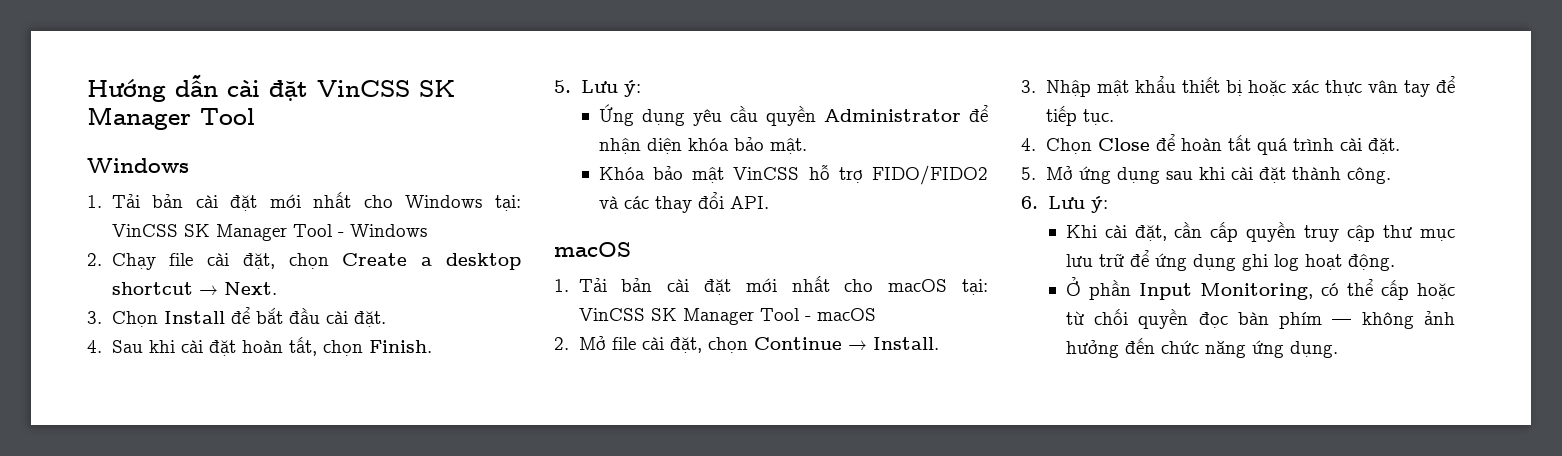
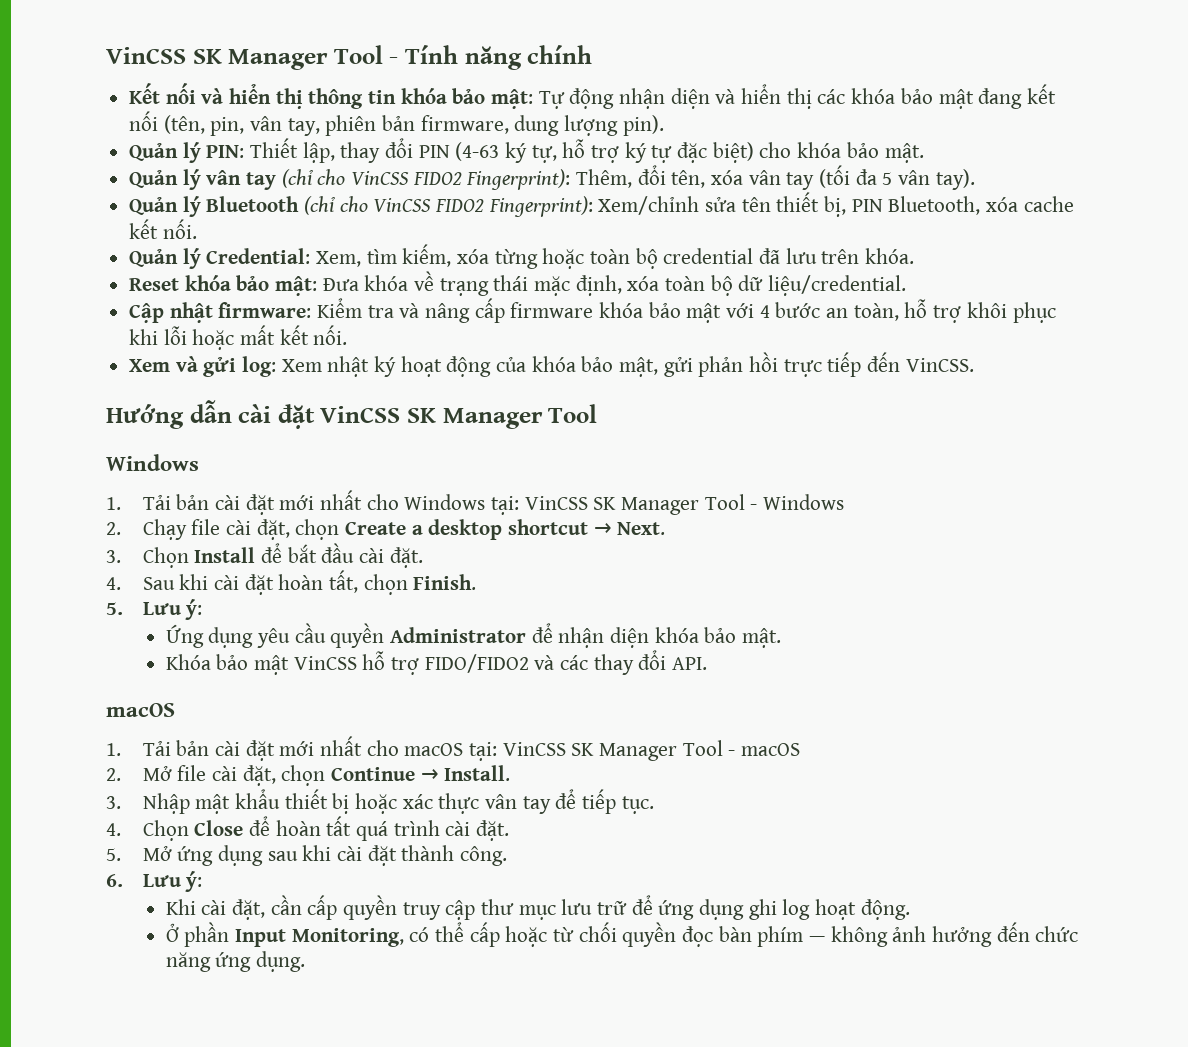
+ VinCSS SK Manager Tool - Tính năng chính
+ Kết nối và hiển thị thông tin khóa bảo mật: Tự động nhận diện và hiển thị các khóa bảo mật đang kết nối (tên, pin, vân tay, phiên bản firmware, dung lượng pin).
+ Quản lý PIN: Thiết lập, thay đổi PIN (4-63 ký tự, hỗ trợ ký tự đặc biệt) cho khóa bảo mật.
+ Quản lý vân tay (chỉ cho VinCSS FIDO2 Fingerprint): Thêm, đổi tên, xóa vân tay (tối đa 5 vân tay).
+ Quản lý Bluetooth (chỉ cho VinCSS FIDO2 Fingerprint): Xem/chỉnh sửa tên thiết bị, PIN Bluetooth, xóa cache kết nối.
+ Quản lý Credential: Xem, tìm kiếm, xóa từng hoặc toàn bộ credential đã lưu trên khóa.
+ Reset khóa bảo mật: Đưa khóa về trạng thái mặc định, xóa toàn bộ dữ liệu/credential.
+ Cập nhật firmware: Kiểm tra và nâng cấp firmware khóa bảo mật với 4 bước an toàn, hỗ trợ khôi phục khi lỗi hoặc mất kết nối.
+ Xem và gửi log: Xem nhật ký hoạt động của khóa bảo mật, gửi phản hồi trực tiếp đến VinCSS.

